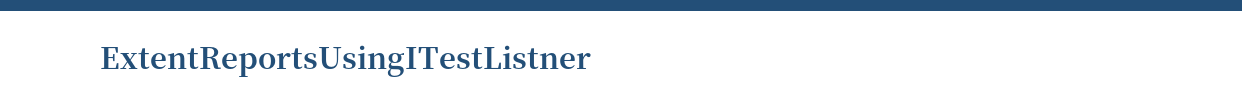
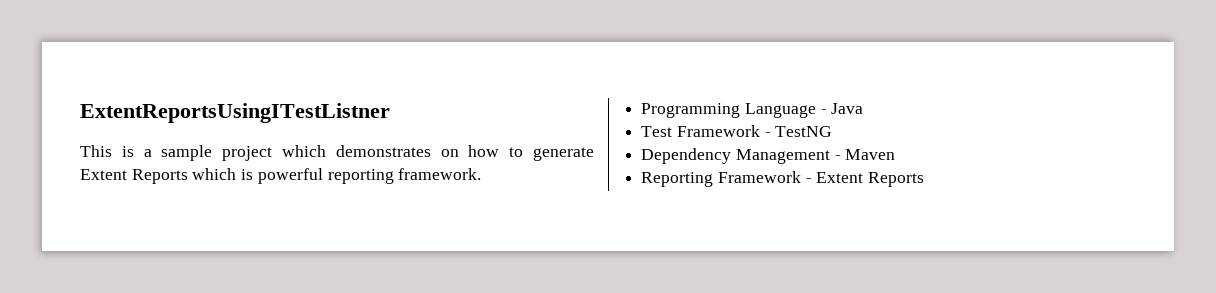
+ This is a sample project which demonstrates on how to generate Extent Reports which is powerful reporting framework.
+ Programming Language - Java
+ Test Framework - TestNG
+ Dependency Management - Maven
+ Reporting Framework - Extent Reports

